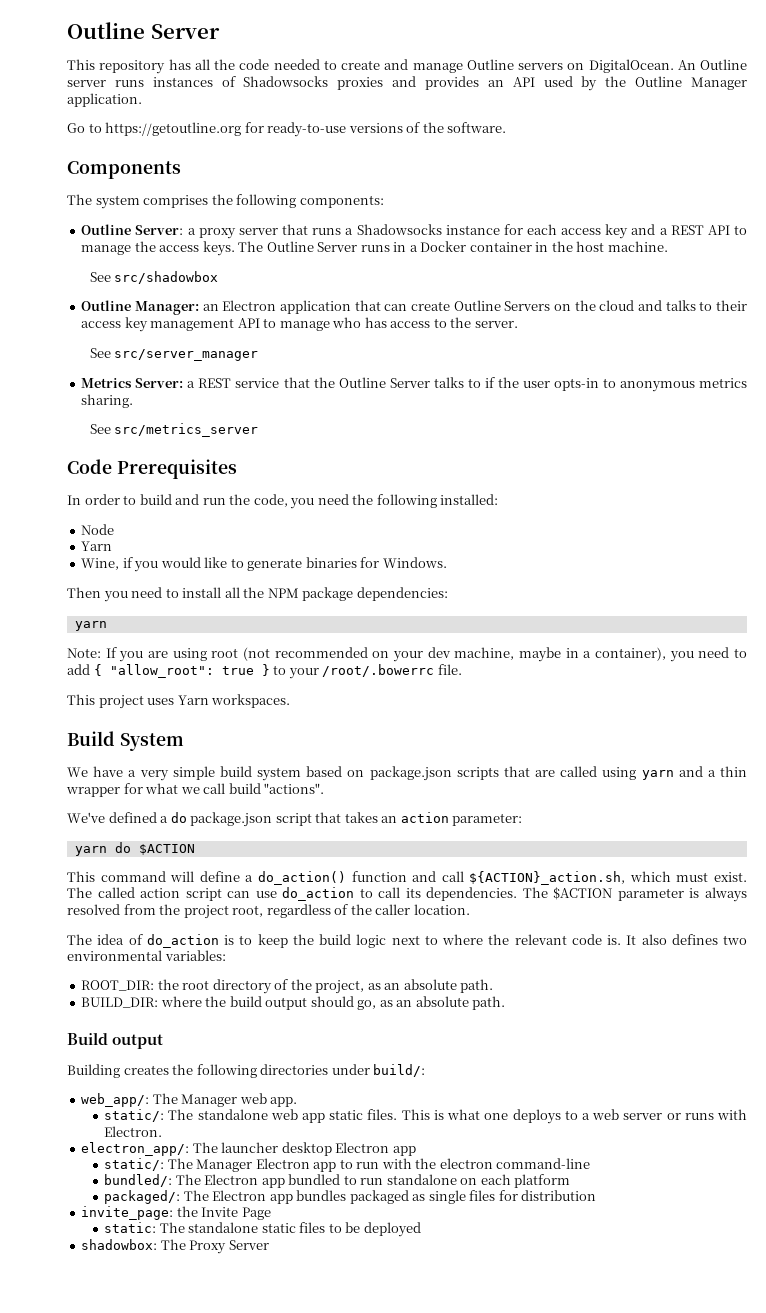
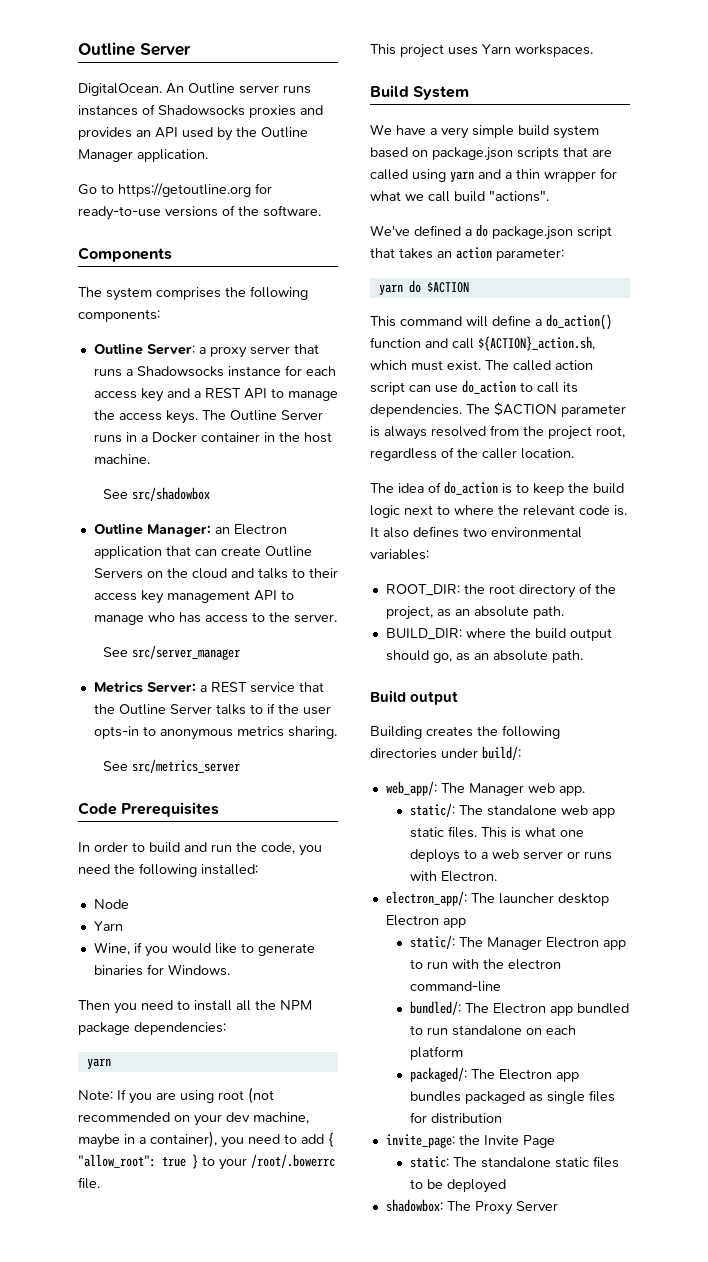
- This repository has all the code needed to create and manage Outline servers on DigitalOcean.
+ DigitalOcean.

